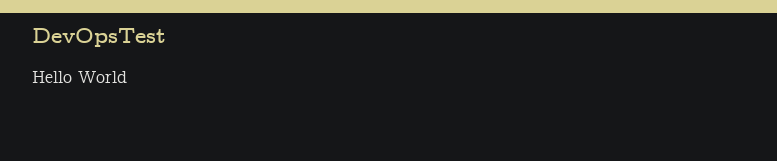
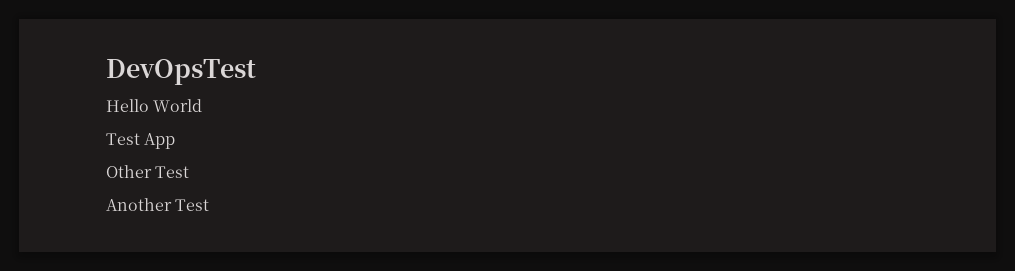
+ Test App
+ Other Test
+ Another Test

